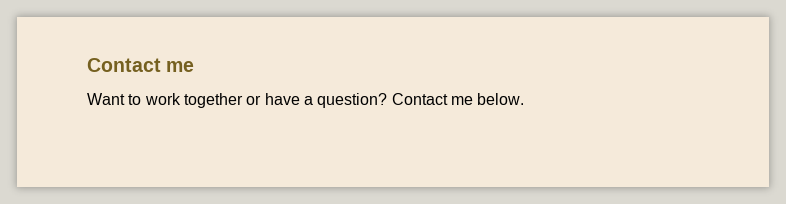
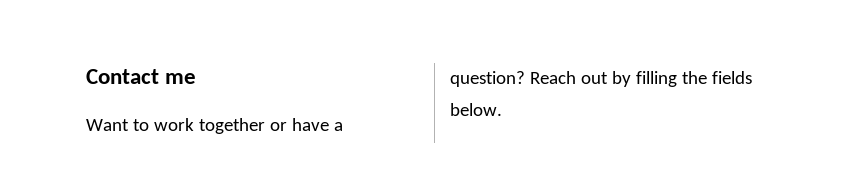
- Contact me below.
+ Reach out by filling the fields below.

